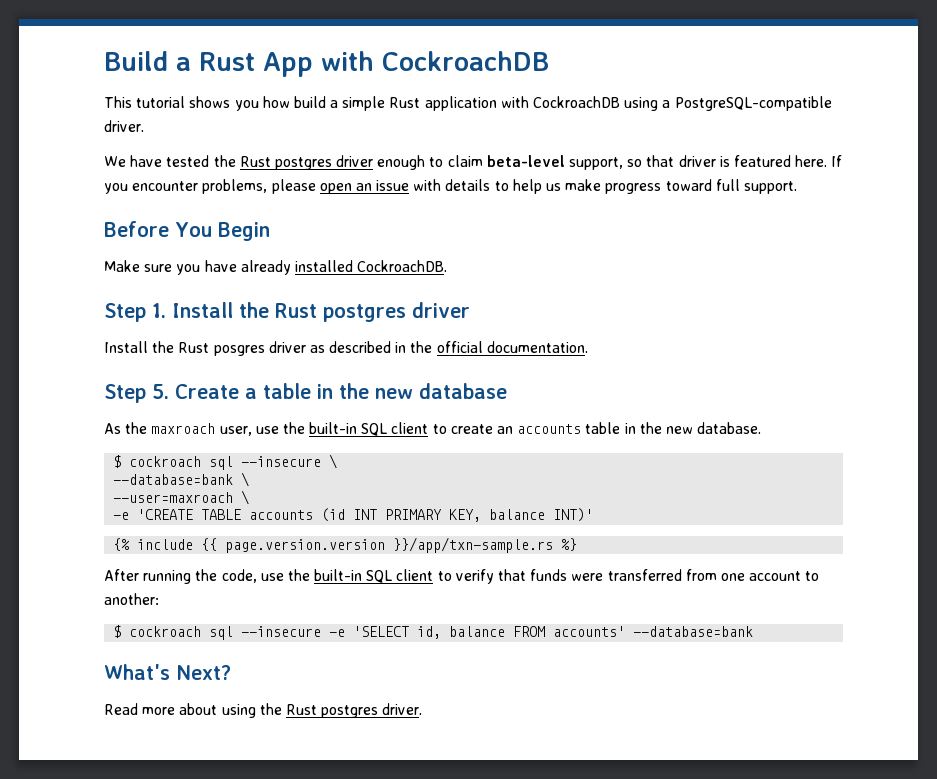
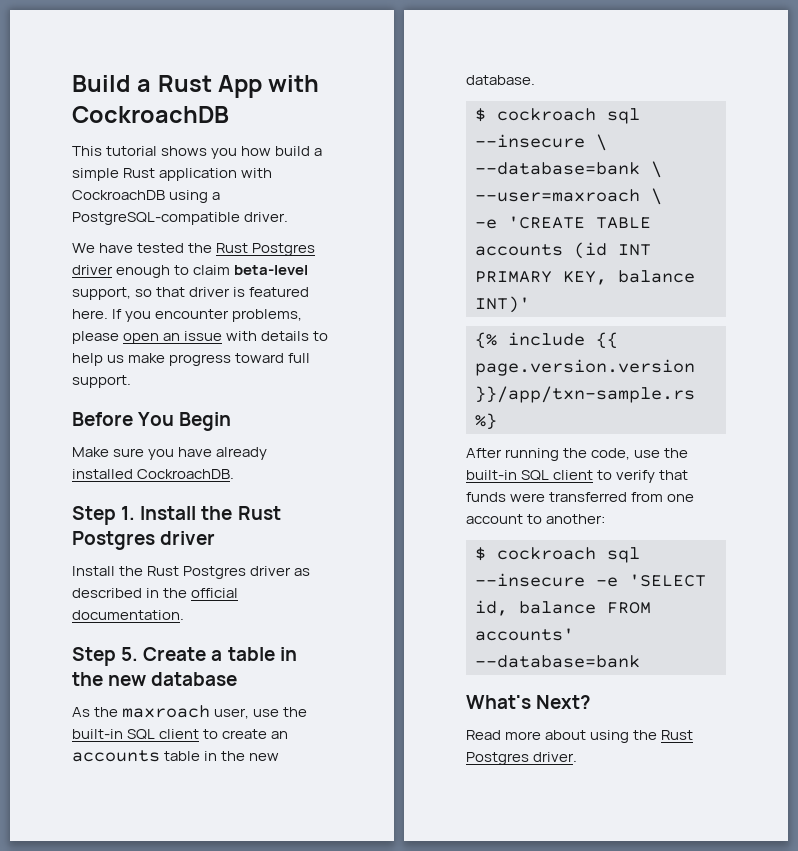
- We have tested the Rust postgres driver enough to claim beta-level support, so that driver is featured here.
+ We have tested the Rust Postgres driver enough to claim beta-level support, so that driver is featured here.
- Step 1. Install the Rust postgres driver
+ Step 1. Install the Rust Postgres driver
- Install the Rust posgres driver as described in the official documentation.
+ Install the Rust Postgres driver as described in the official documentation.
- Read more about using the Rust postgres driver.
+ Read more about using the Rust Postgres driver.

